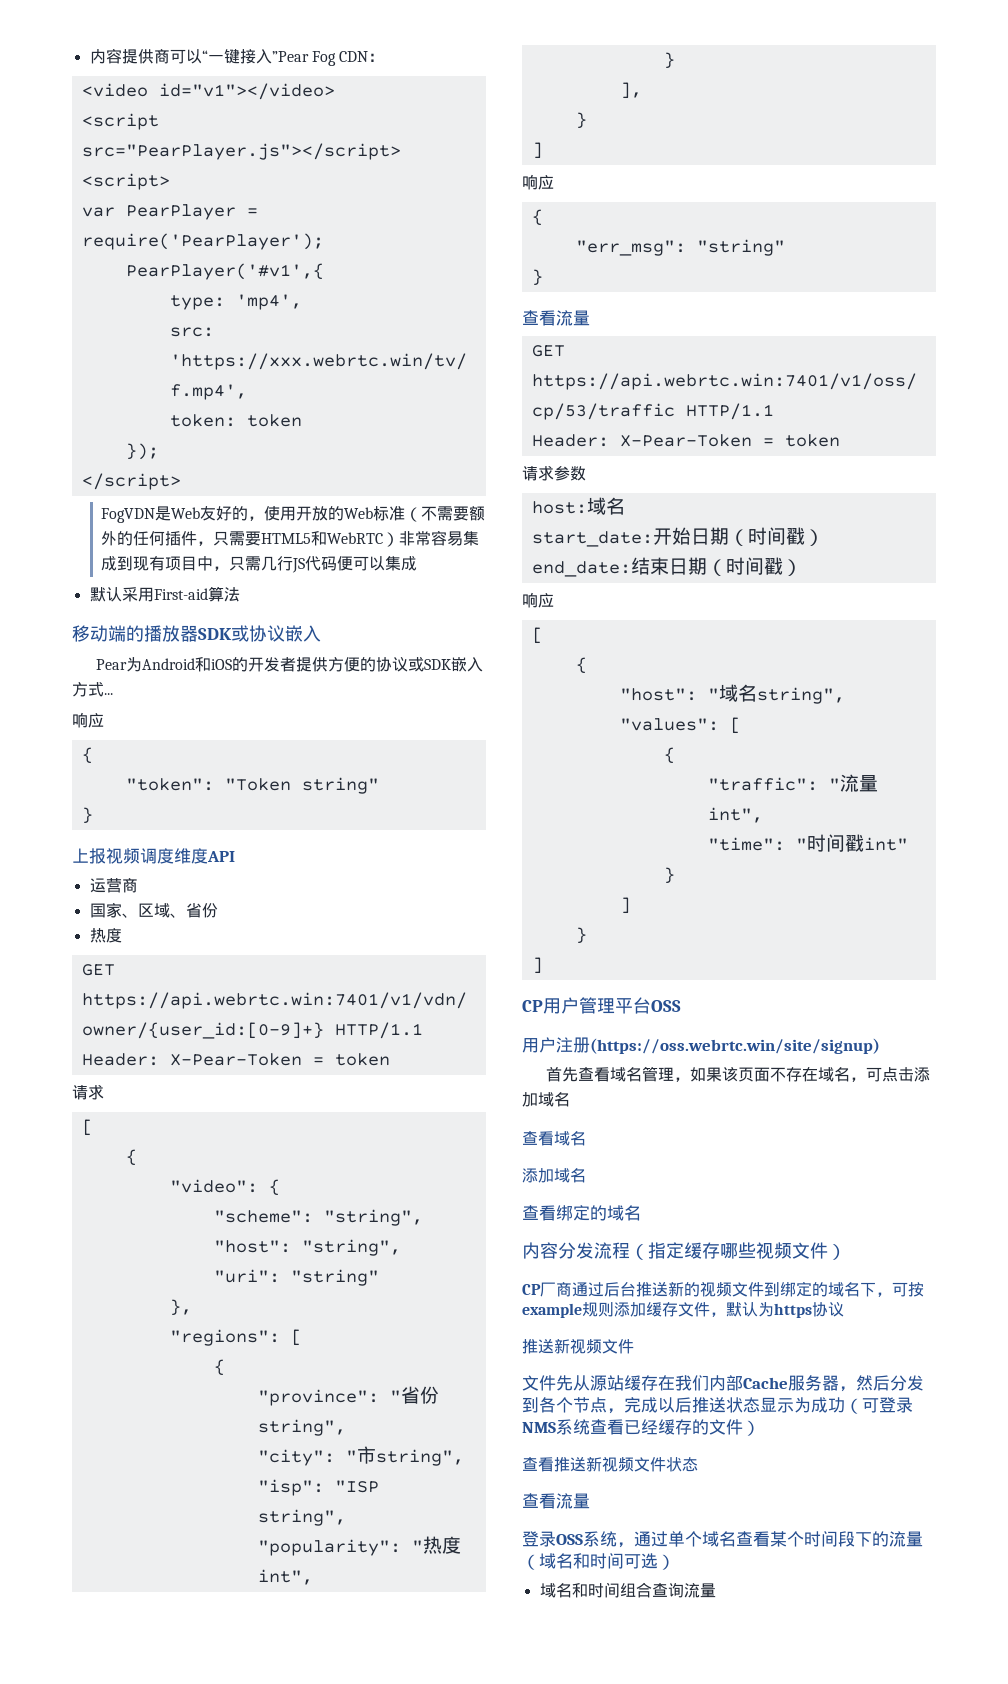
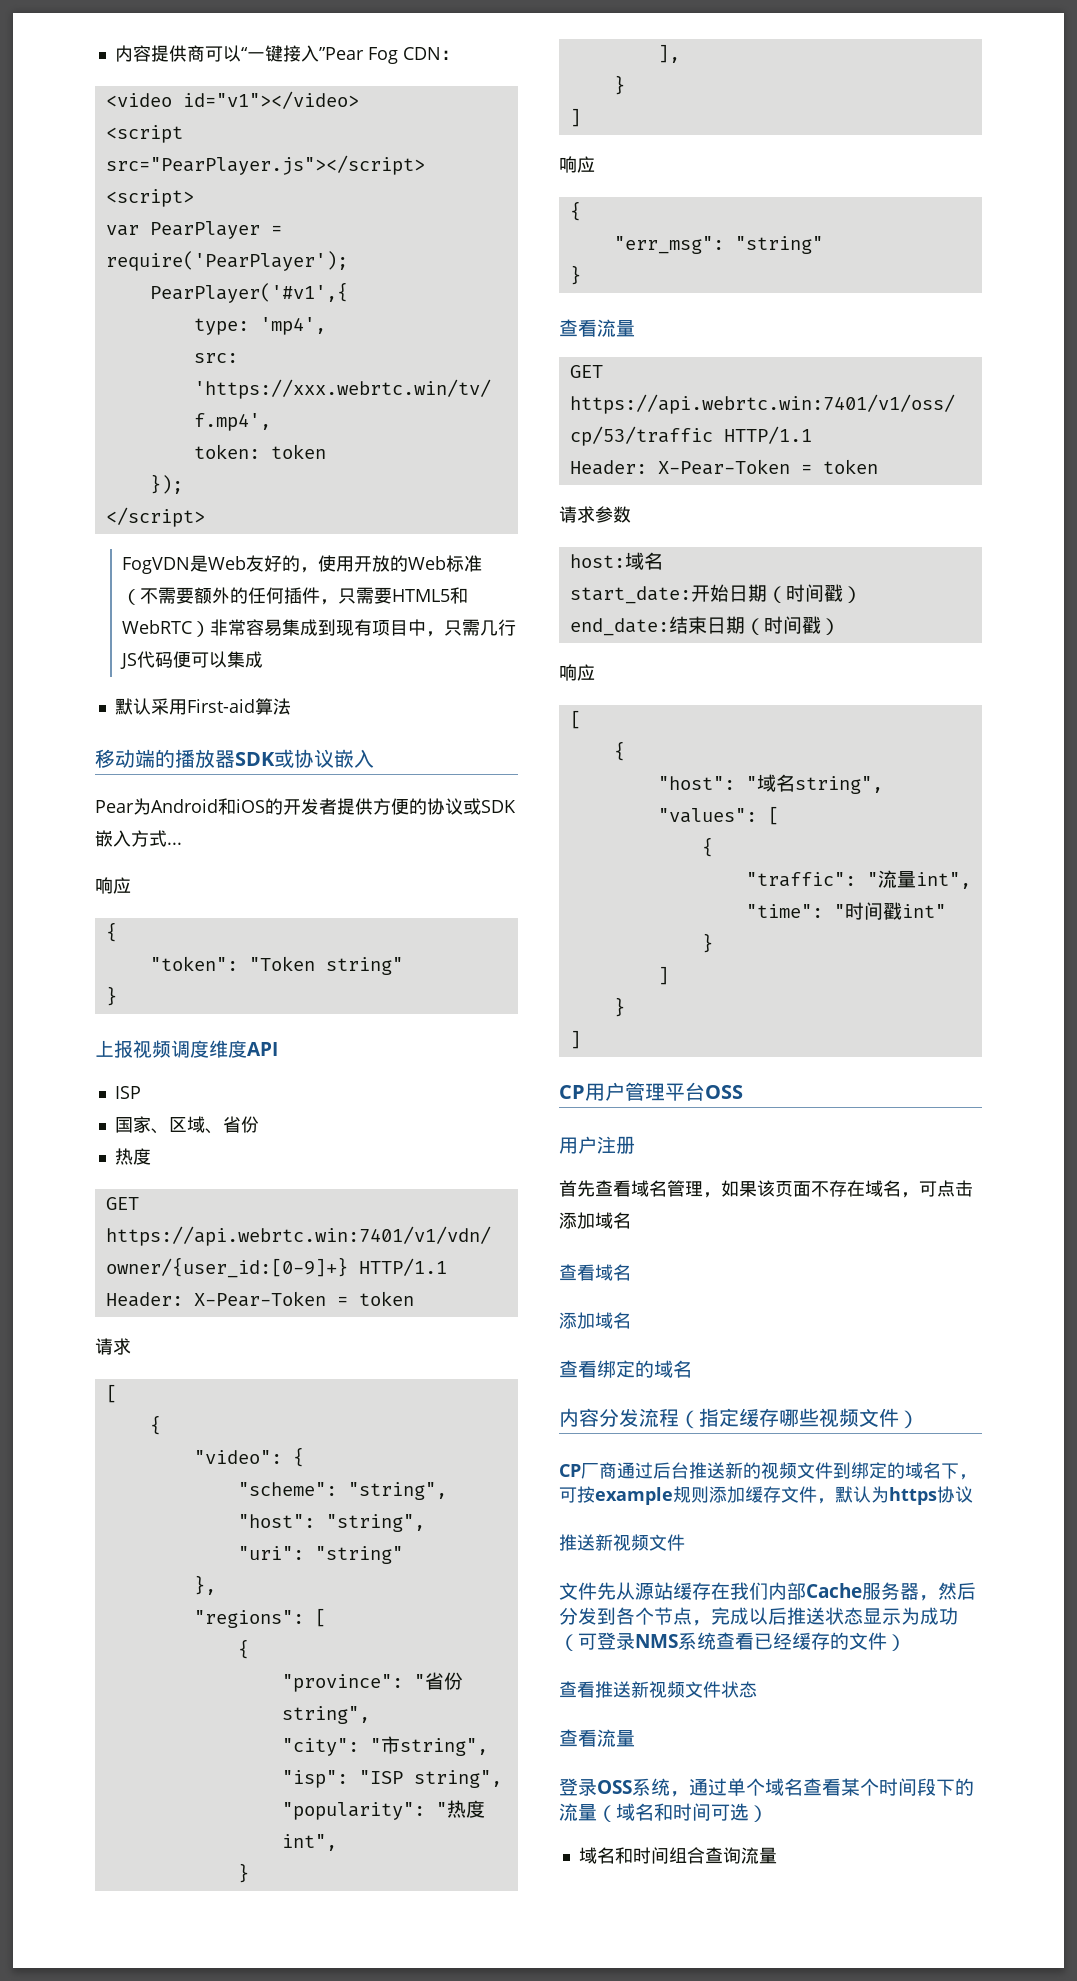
- 运营商
+ ISP
- 用户注册(https://oss.webrtc.win/site/signup)
+ 用户注册

